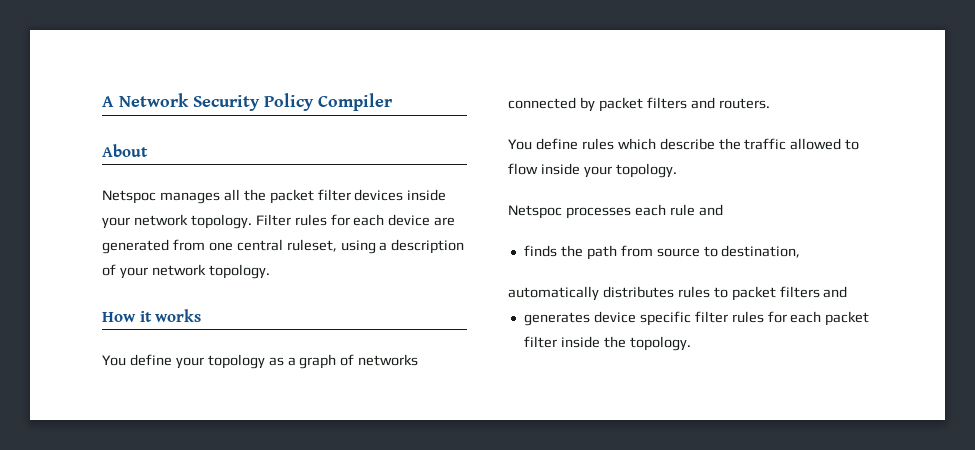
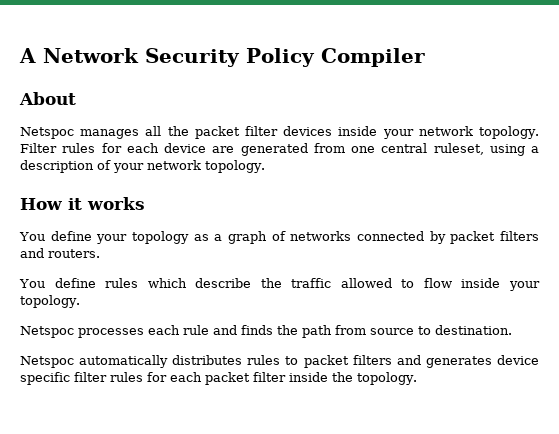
- Netspoc processes each rule and
- finds the path from source to destination,
- automatically distributes rules to packet filters and
- generates device specific filter rules for each packet filter inside the topology.
+ Netspoc processes each rule and finds the path from source to destination.
+ Netspoc automatically distributes rules to packet filters and generates device specific filter rules for each packet filter inside the topology.

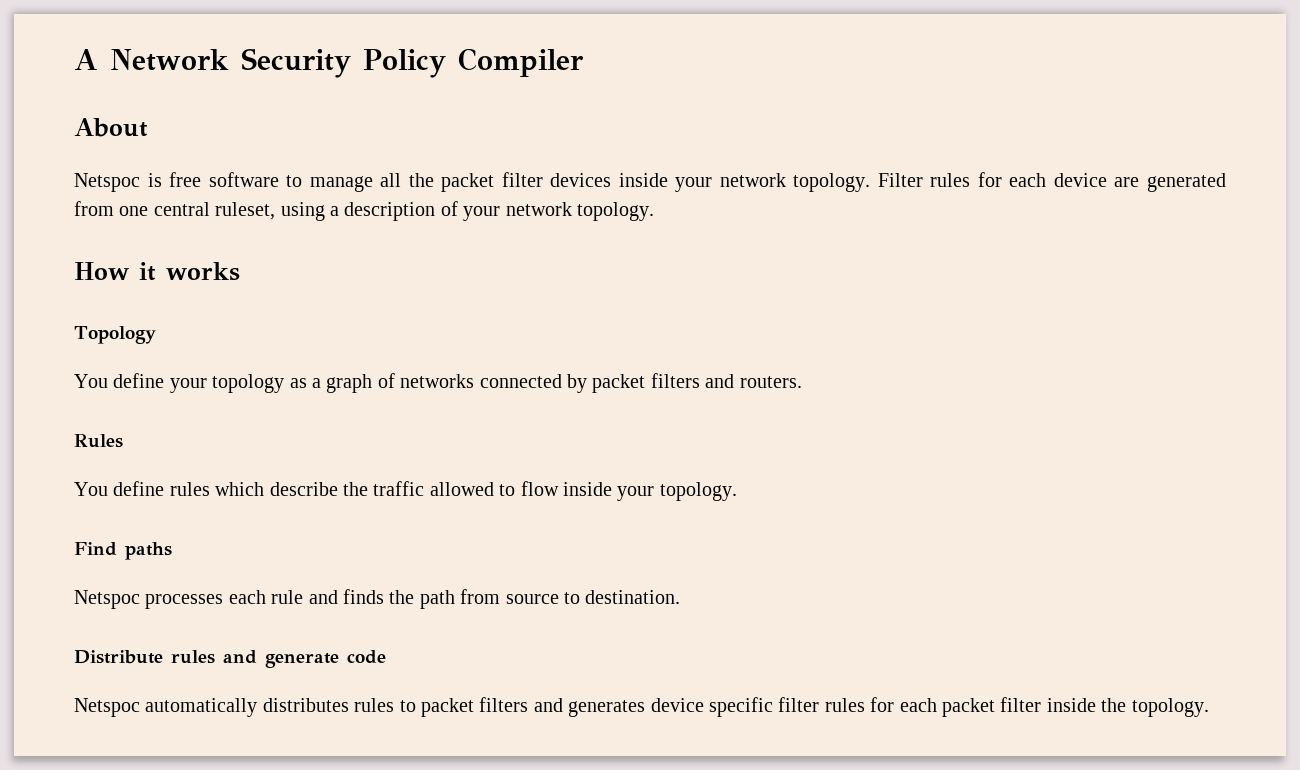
- Netspoc manages all the packet filter devices inside your network topology.
+ Netspoc is free software to manage all the packet filter devices inside your network topology.
+ Topology
+ Rules
+ Find paths
+ Distribute rules and generate code

